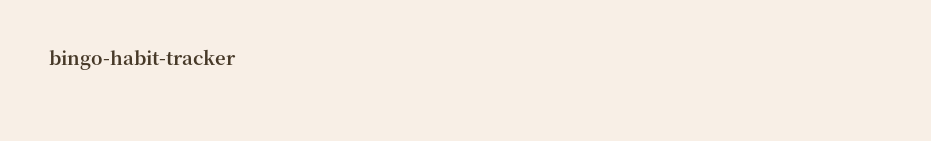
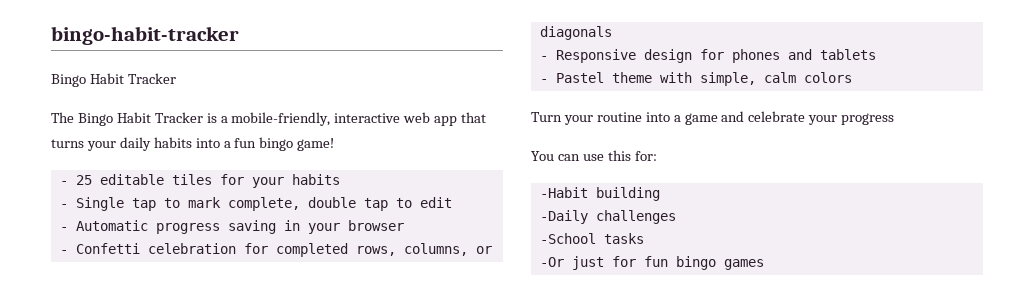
  bingo-habit-tracker
+ Bingo Habit Tracker
+ The Bingo Habit Tracker is a mobile-friendly, interactive web app that turns your daily habits into a fun bingo game!
+ - 25 editable tiles for your habits
+ - Single tap to mark complete, double tap to edit
+ - Automatic progress saving in your browser
+ - Confetti celebration for completed rows, columns, or diagonals
+ - Responsive design for phones and tablets
+ - Pastel theme with simple, calm colors
+ Turn your routine into a game and celebrate your progress
+ You can use this for:
+ -Habit building
+ -Daily challenges
+ -School tasks
+ -Or just for fun bingo games

